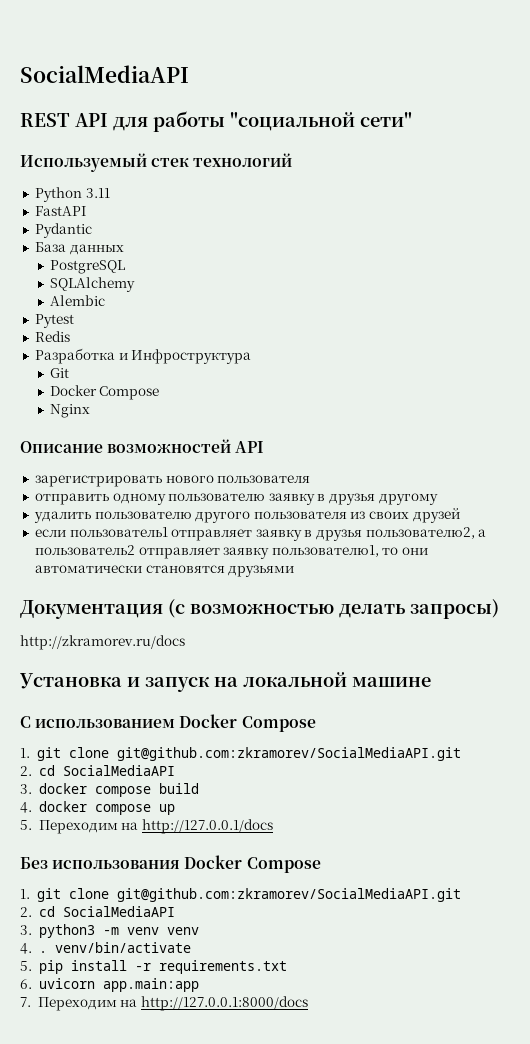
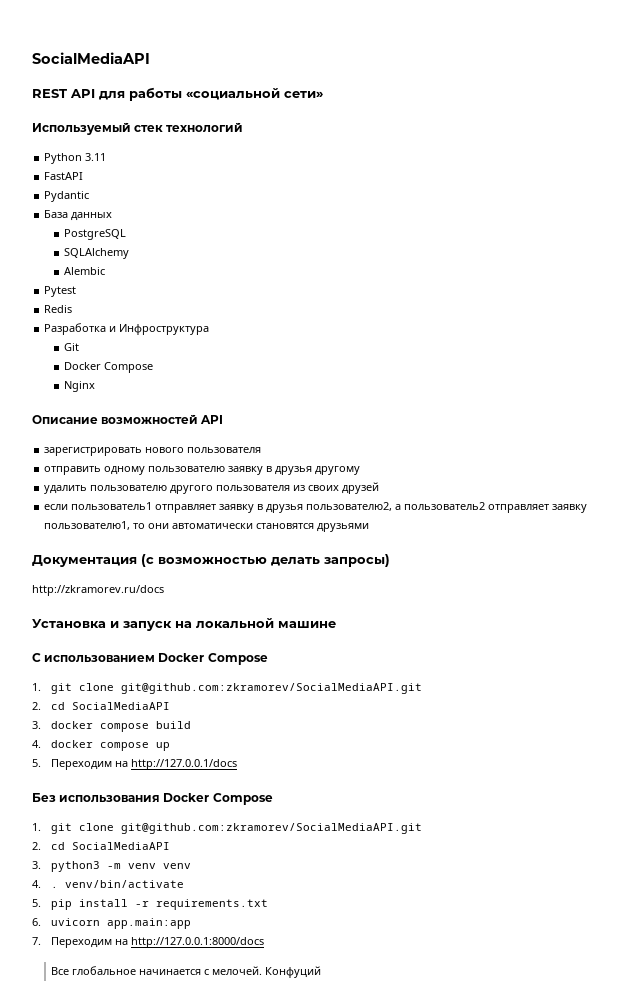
- REST API для работы "социальной сети"
+ REST API для работы «социальной сети»
+ Все глобальное начинается с мелочей. Конфуций

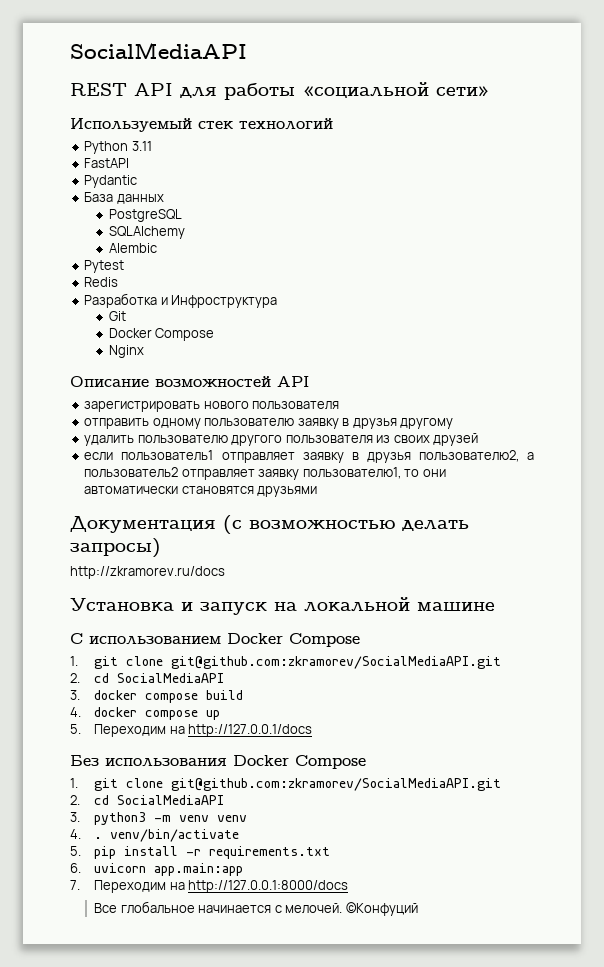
- Конфуций
+ ©Конфуций

